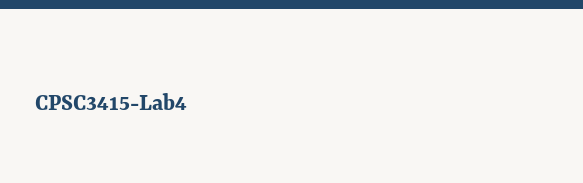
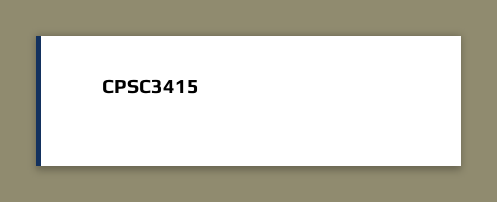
- CPSC3415-Lab4
+ CPSC3415

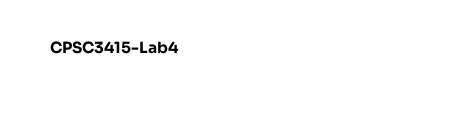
- CPSC3415
+ CPSC3415-Lab4

